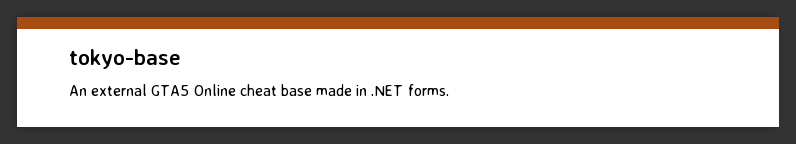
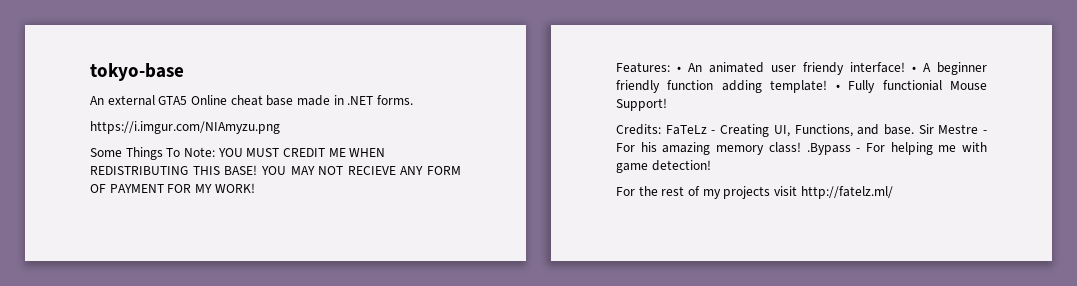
+ https://i.imgur.com/NIAmyzu.png
+ Some Things To Note: YOU MUST CREDIT ME WHEN REDISTRIBUTING THIS BASE! YOU MAY NOT RECIEVE ANY FORM OF PAYMENT FOR MY WORK!
+ Features: • An animated user friendy interface! • A beginner friendly function adding template! • Fully functionial Mouse Support!
+ Credits: FaTeLz - Creating UI, Functions, and base. Sir Mestre - For his amazing memory class! .Bypass - For helping me with game detection!
+ For the rest of my projects visit http://fatelz.ml/

